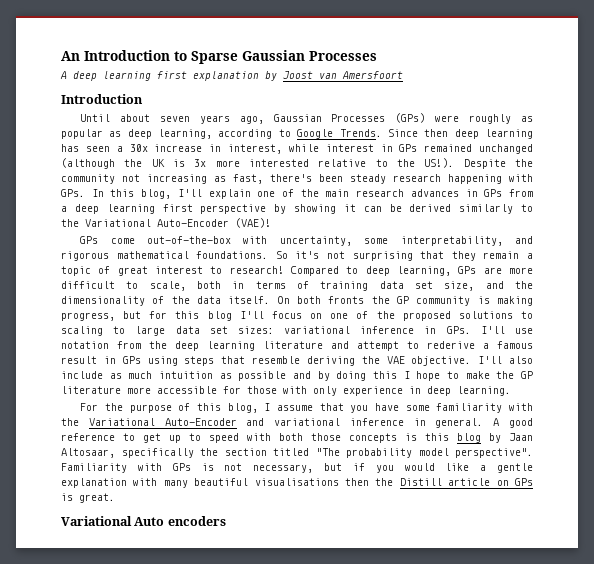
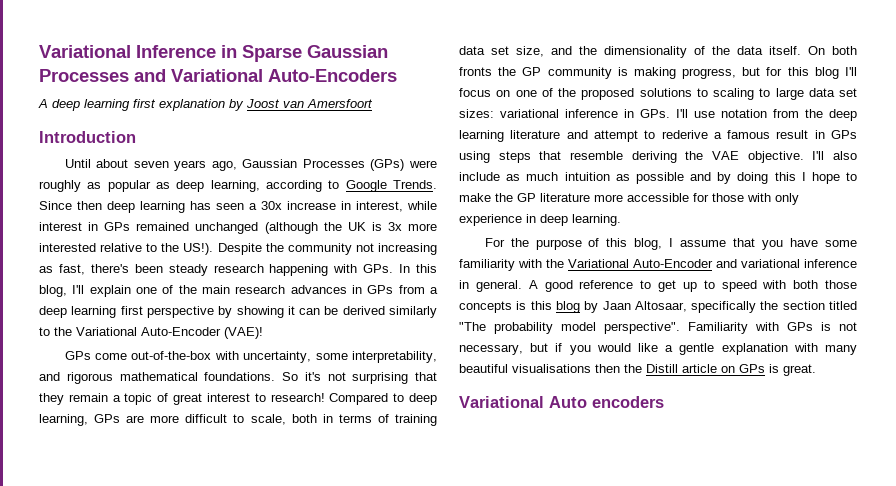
- An Introduction to Sparse Gaussian Processes
+ Variational Inference in Sparse Gaussian Processes and Variational Auto-Encoders

